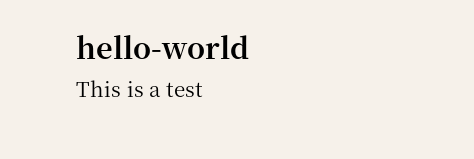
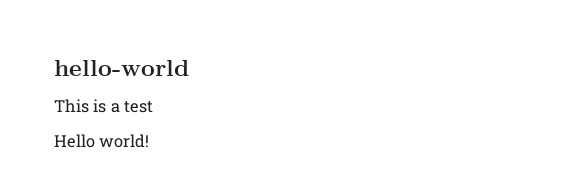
+ Hello world!

